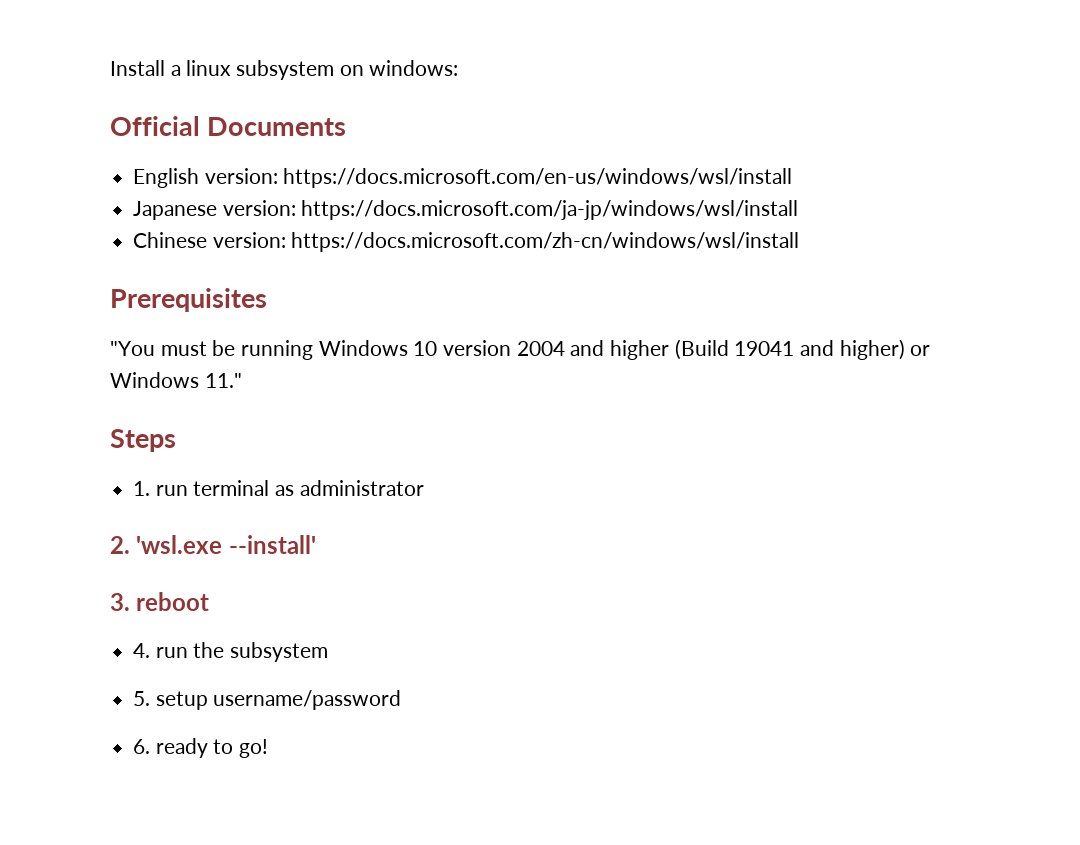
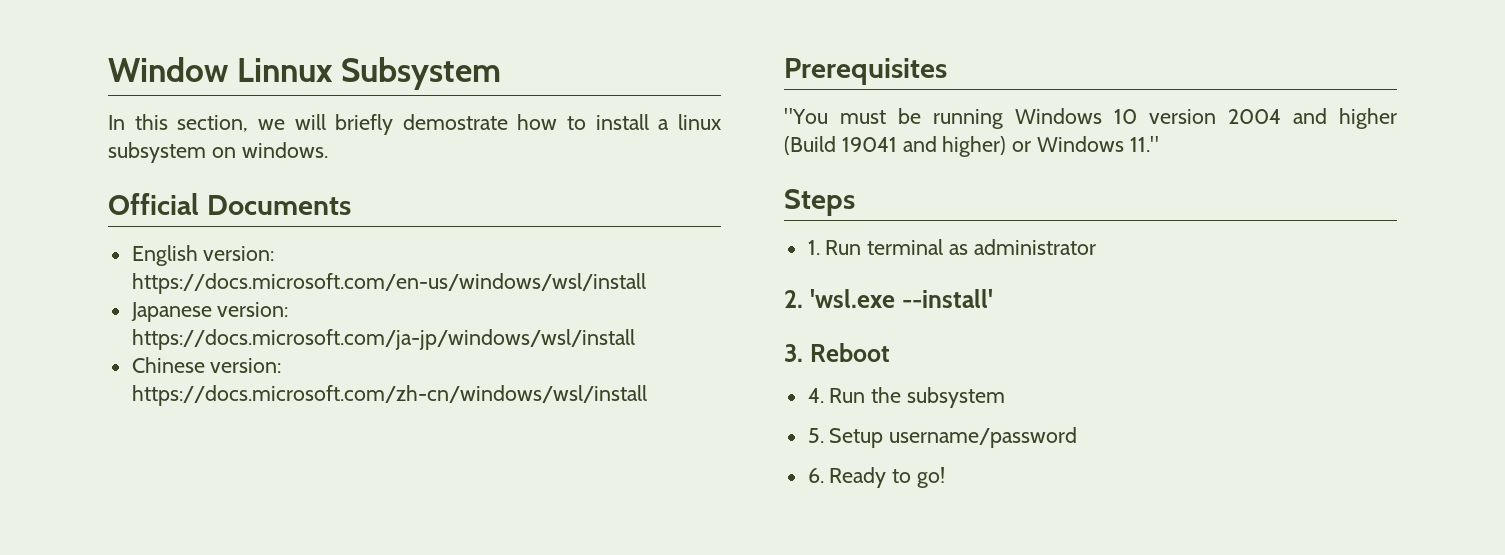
- Install a linux subsystem on windows:
+ Window Linnux Subsystem
+ In this section, we will briefly demostrate how to install a linux subsystem on windows.
- 1. run terminal as administrator
+ 1. Run terminal as administrator
- 3. reboot
+ 3. Reboot
- 4. run the subsystem
+ 4. Run the subsystem
- 5. setup username/password
+ 5. Setup username/password
- 6. ready to go!
+ 6. Ready to go!

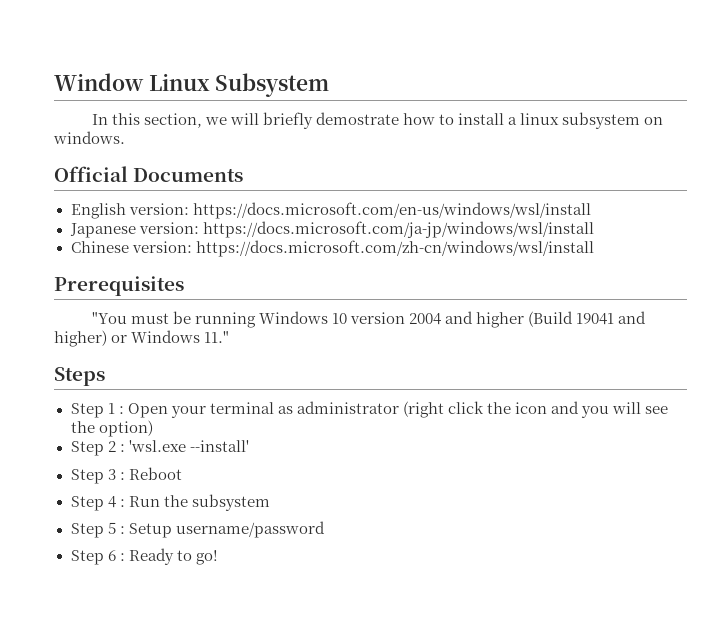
- Window Linnux Subsystem
+ Window Linux Subsystem
- 1. Run terminal as administrator
- 2. 'wsl.exe --install'
- 3. Reboot
- 4. Run the subsystem
+ Step 1 : Open your terminal as administrator (right click the icon and you will see the option)
+ Step 2 : 'wsl.exe --install'
+ Step 3 : Reboot
+ Step 4 : Run the subsystem
- 5. Setup username/password
+ Step 5 : Setup username/password
- 6. Ready to go!
+ Step 6 : Ready to go!

